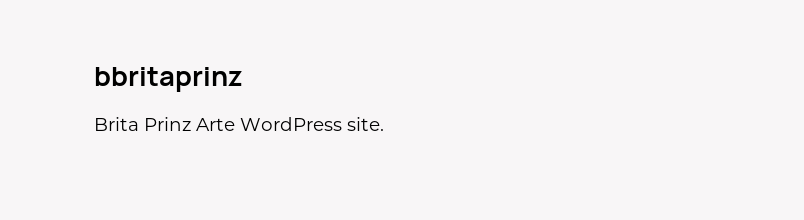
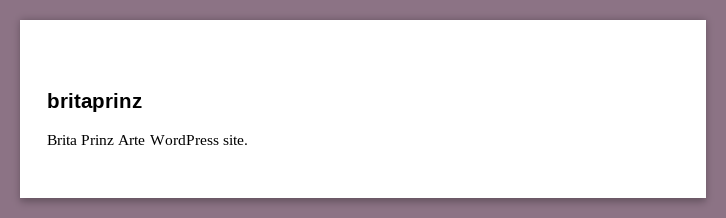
- bbritaprinz
+ britaprinz

